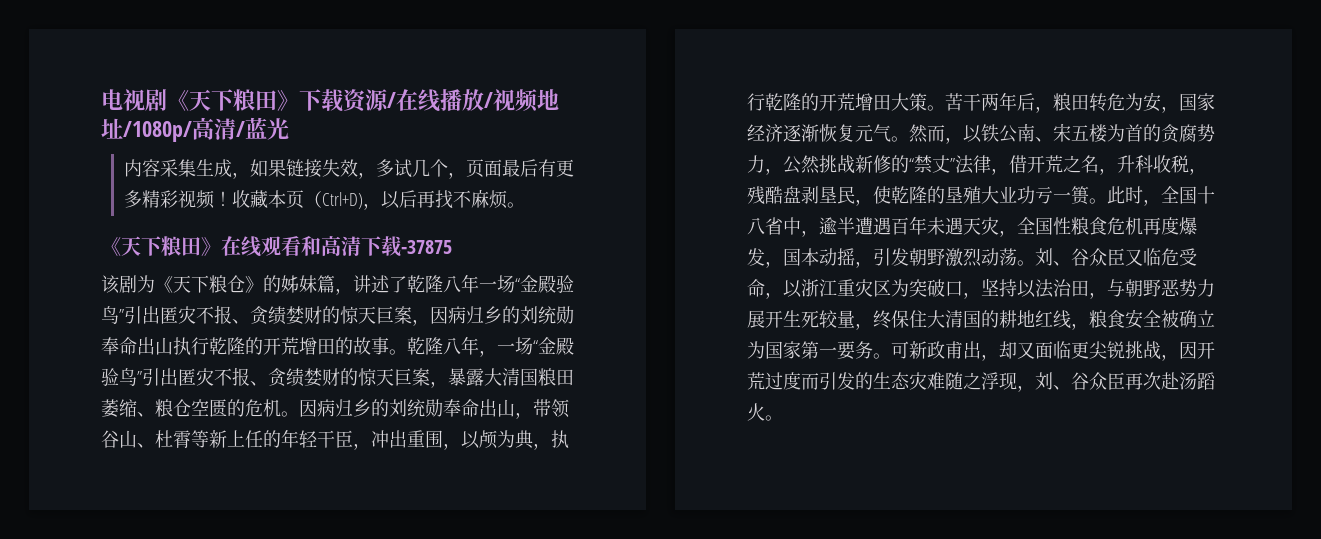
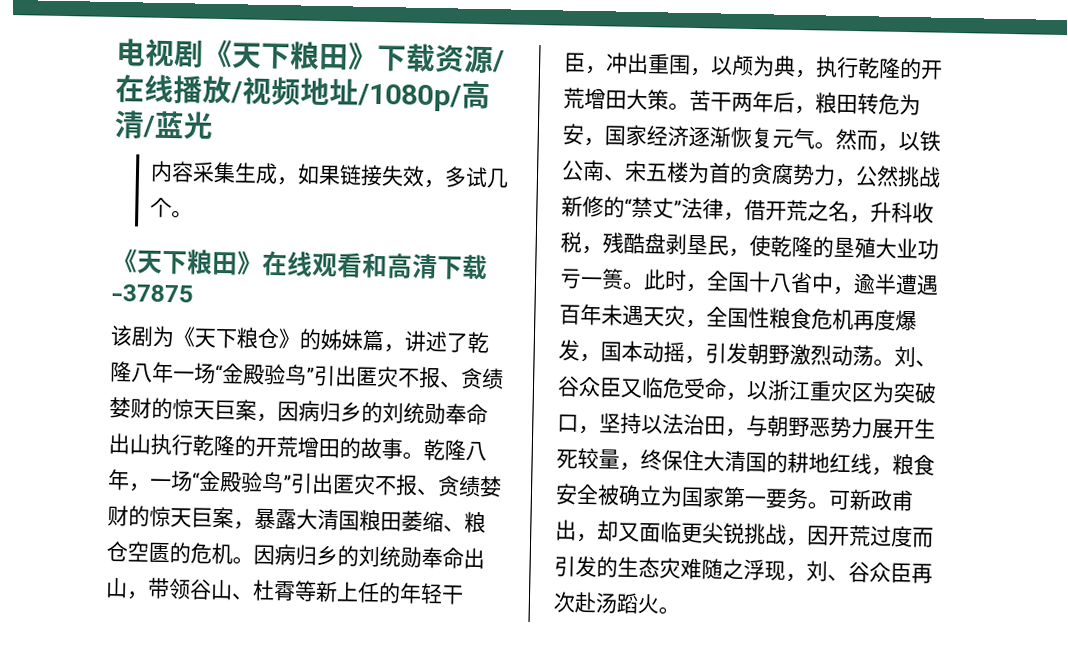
- 内容采集生成，如果链接失效，多试几个，页面最后有更多精彩视频！收藏本页（Ctrl+D)，以后再找不麻烦。
+ 内容采集生成，如果链接失效，多试几个。

